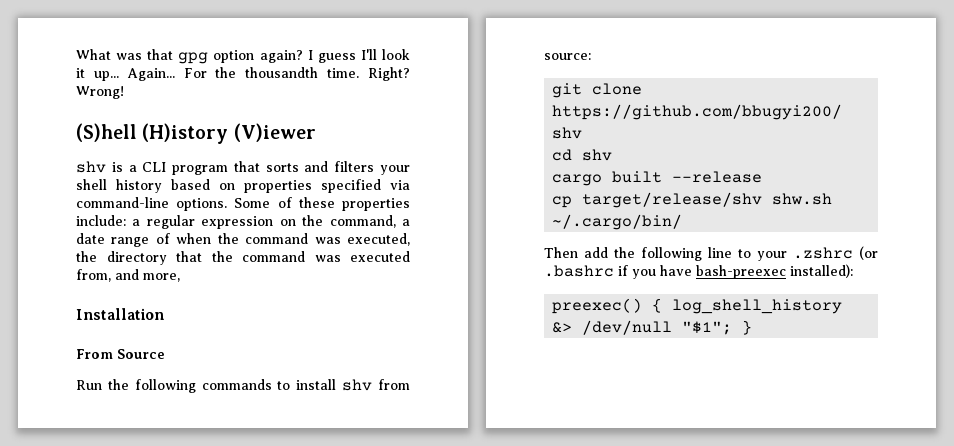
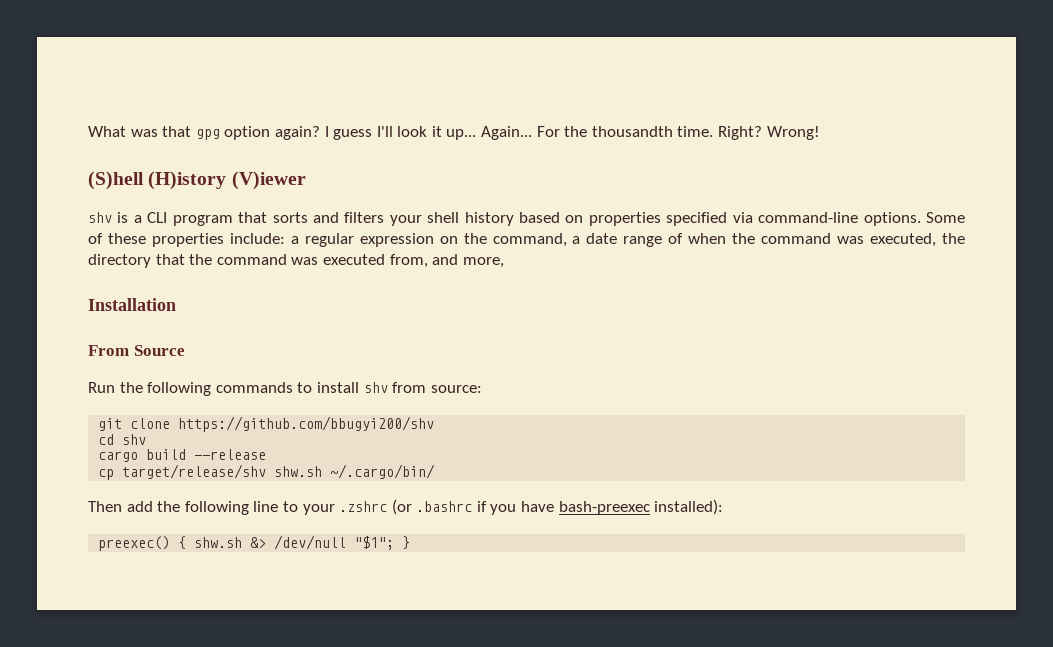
- cargo built --release
+ cargo build --release
- preexec() { log_shell_history &> /dev/null "$1"; }
+ preexec() { shw.sh &> /dev/null "$1"; }

